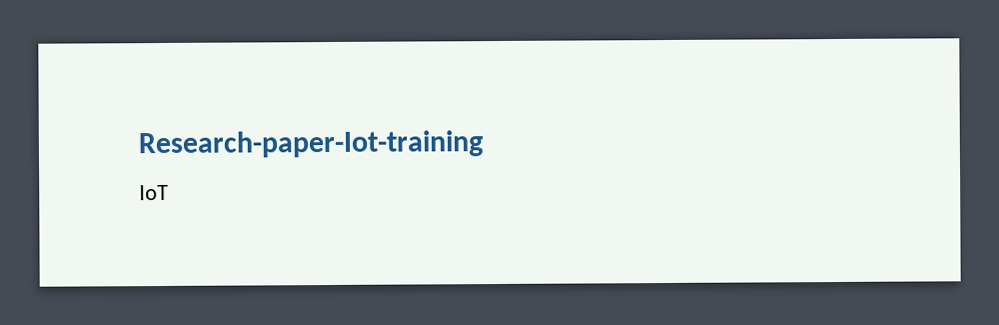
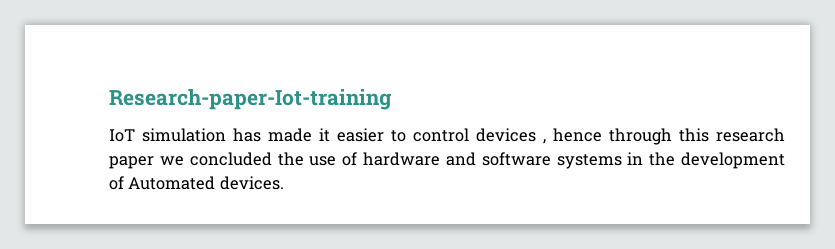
- IoT
+ IoT simulation has made it easier to control devices , hence through this research paper we concluded the use of hardware and software systems in the development of Automated devices.

